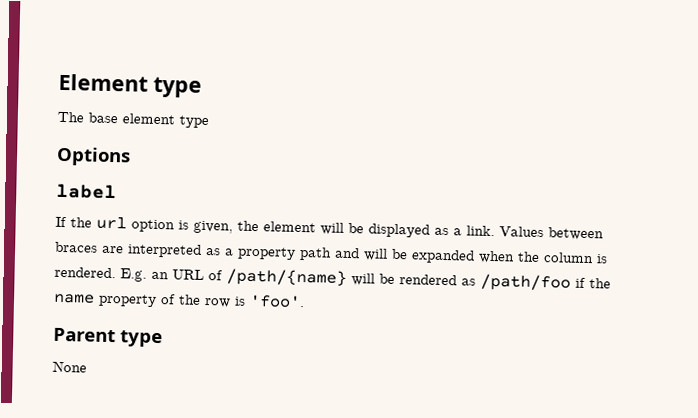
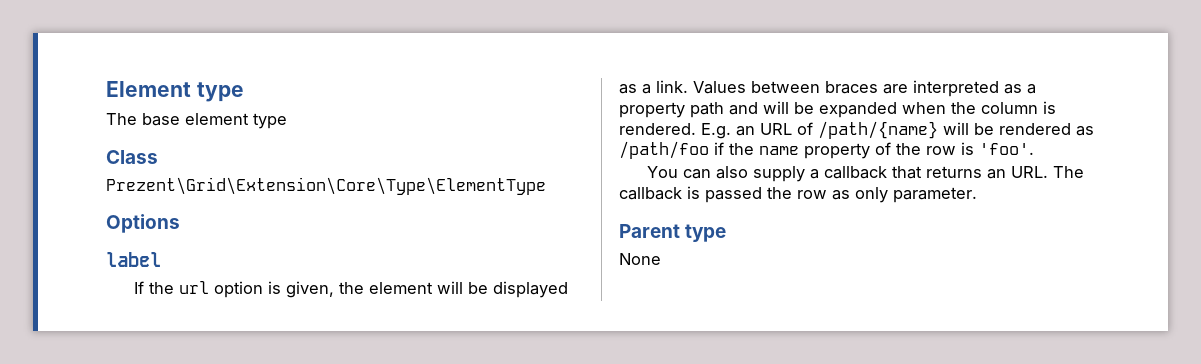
+ Class
+ Prezent\Grid\Extension\Core\Type\ElementType
+ You can also supply a callback that returns an URL. The callback is passed the row as only parameter.

